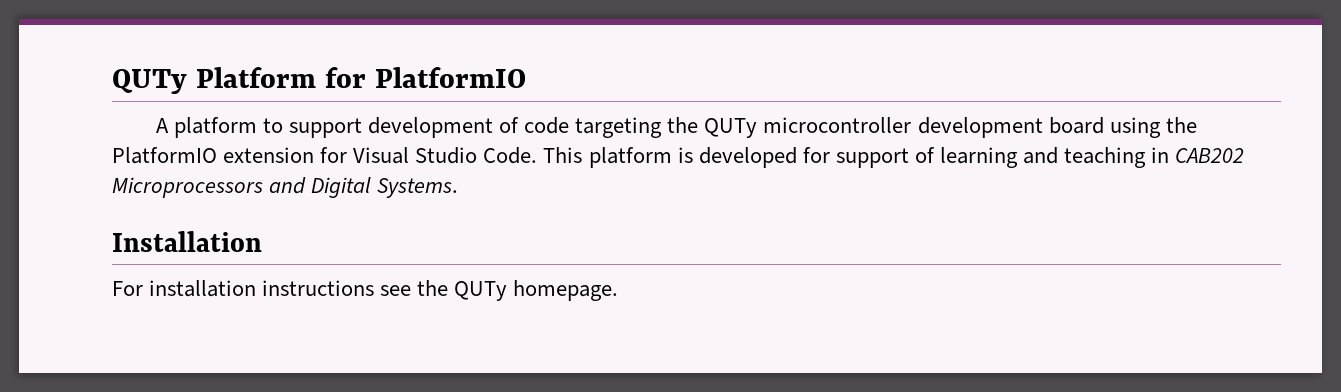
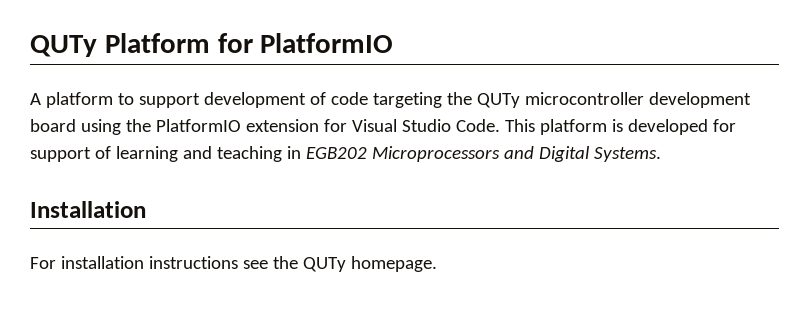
- This platform is developed for support of learning and teaching in CAB202 Microprocessors and Digital Systems.
+ This platform is developed for support of learning and teaching in EGB202 Microprocessors and Digital Systems.

